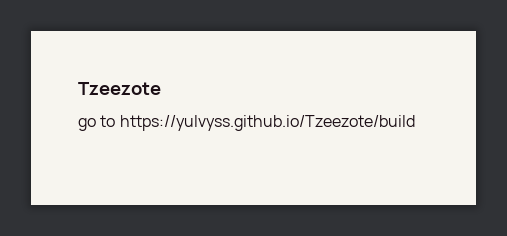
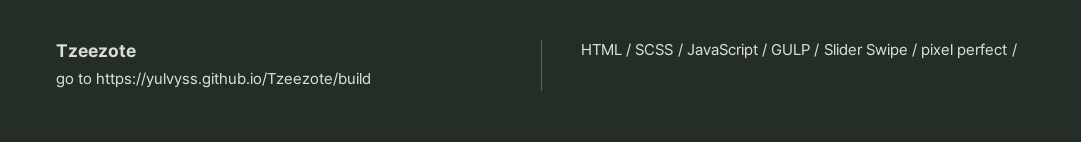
+ HTML / SCSS / JavaScript / GULP / Slider Swipe / pixel perfect /

